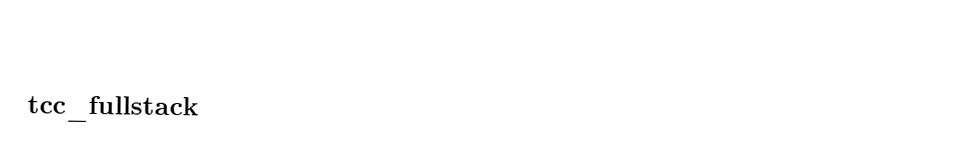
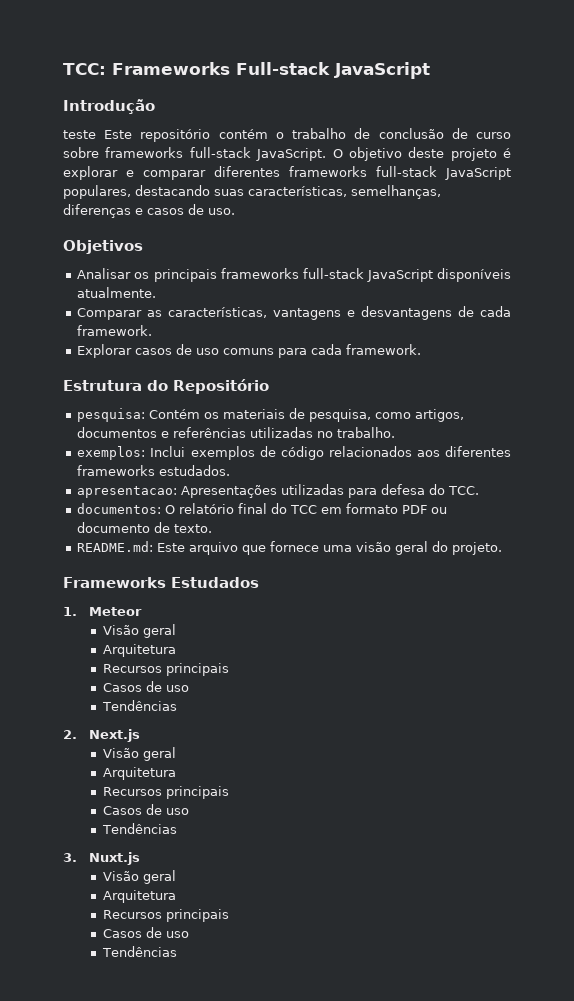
- tcc_fullstack
+ TCC: Frameworks Full-stack JavaScript
+ Introdução
+ teste Este repositório contém o trabalho de conclusão de curso sobre frameworks full-stack JavaScript. O objetivo deste projeto é explorar e comparar diferentes frameworks full-stack JavaScript populares, destacando suas características, semelhanças, diferenças e casos de uso.
+ Objetivos
+ Analisar os principais frameworks full-stack JavaScript disponíveis atualmente.
+ Comparar as características, vantagens e desvantagens de cada framework.
+ Explorar casos de uso comuns para cada framework.
+ Estrutura do Repositório
+ pesquisa: Contém os materiais de pesquisa, como artigos, documentos e referências utilizadas no trabalho.
+ exemplos: Inclui exemplos de código relacionados aos diferentes frameworks estudados.
+ apresentacao: Apresentações utilizadas para defesa do TCC.
+ documentos: O relatório final do TCC em formato PDF ou documento de texto.
+ README.md: Este arquivo que fornece uma visão geral do projeto.
+ Frameworks Estudados
+ 1. Meteor
+ Visão geral
+ Arquitetura
+ Recursos principais
+ Casos de uso
+ Tendências
+ 2. Next.js
+ Visão geral
+ Arquitetura
+ Recursos principais
+ Casos de uso
+ Tendências
+ 3. Nuxt.js
+ Visão geral
+ Arquitetura
+ Recursos principais
+ Casos de uso
+ Tendências

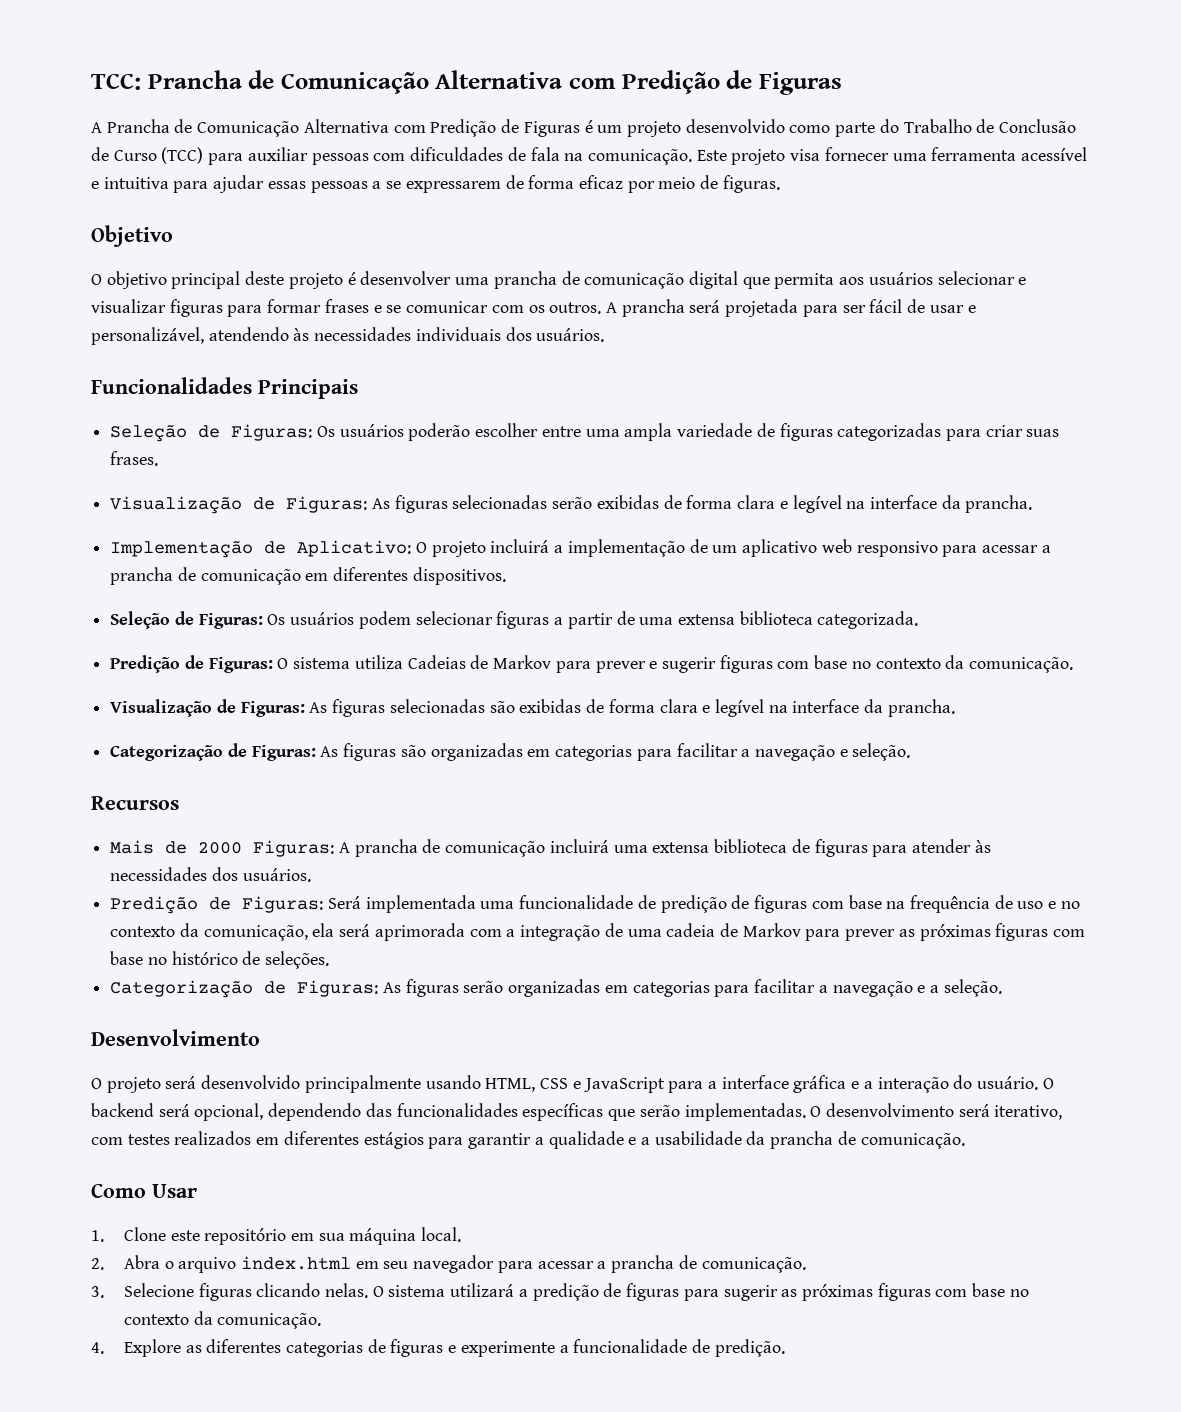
- TCC: Frameworks Full-stack JavaScript
- Introdução
- teste Este repositório contém o trabalho de conclusão de curso sobre frameworks full-stack JavaScript. O objetivo deste projeto é explorar e comparar diferentes frameworks full-stack JavaScript populares, destacando suas características, semelhanças, diferenças e casos de uso.
- Objetivos
- Analisar os principais frameworks full-stack JavaScript disponíveis atualmente.
- Comparar as características, vantagens e desvantagens de cada framework.
- Explorar casos de uso comuns para cada framework.
- Estrutura do Repositório
- pesquisa: Contém os materiais de pesquisa, como artigos, documentos e referências utilizadas no trabalho.
- exemplos: Inclui exemplos de código relacionados aos diferentes frameworks estudados.
- apresentacao: Apresentações utilizadas para defesa do TCC.
- documentos: O relatório final do TCC em formato PDF ou documento de texto.
- README.md: Este arquivo que fornece uma visão geral do projeto.
- Frameworks Estudados
- 1. Meteor
- Visão geral
- Arquitetura
- Recursos principais
- Casos de uso
- Tendências
- 2. Next.js
- Visão geral
- Arquitetura
- Recursos principais
- Casos de uso
- Tendências
- 3. Nuxt.js
- Visão geral
- Arquitetura
- Recursos principais
- Casos de uso
- Tendências
+ TCC: Prancha de Comunicação Alternativa com Predição de Figuras
+ A Prancha de Comunicação Alternativa com Predição de Figuras é um projeto desenvolvido como parte do Trabalho de Conclusão de Curso (TCC) para auxiliar pessoas com dificuldades de fala na comunicação. Este projeto visa fornecer uma ferramenta acessível e intuitiva para ajudar essas pessoas a se expressarem de forma eficaz por meio de figuras.
+ Objetivo
+ O objetivo principal deste projeto é desenvolver uma prancha de comunicação digital que permita aos usuários selecionar e visualizar figuras para formar frases e se comunicar com os outros. A prancha será projetada para ser fácil de usar e personalizável, atendendo às necessidades individuais dos usuários.
+ Funcionalidades Principais
+ Seleção de Figuras: Os usuários poderão escolher entre uma ampla variedade de figuras categorizadas para criar suas frases.
+ Visualização de Figuras: As figuras selecionadas serão exibidas de forma clara e legível na interface da prancha.
+ Implementação de Aplicativo: O projeto incluirá a implementação de um aplicativo web responsivo para acessar a prancha de comunicação em diferentes dispositivos.
+ Seleção de Figuras: Os usuários podem selecionar figuras a partir de uma extensa biblioteca categorizada.
+ Predição de Figuras: O sistema utiliza Cadeias de Markov para prever e sugerir figuras com base no contexto da comunicação.
+ Visualização de Figuras: As figuras selecionadas são exibidas de forma clara e legível na interface da prancha.
+ Categorização de Figuras: As figuras são organizadas em categorias para facilitar a navegação e seleção.
+ Recursos
+ Mais de 2000 Figuras: A prancha de comunicação incluirá uma extensa biblioteca de figuras para atender às necessidades dos usuários.
+ Predição de Figuras: Será implementada uma funcionalidade de predição de figuras com base na frequência de uso e no contexto da comunicação, ela será aprimorada com a integração de uma cadeia de Markov para prever as próximas figuras com base no histórico de seleções.
+ Categorização de Figuras: As figuras serão organizadas em categorias para facilitar a navegação e a seleção.
+ Desenvolvimento
+ O projeto será desenvolvido principalmente usando HTML, CSS e JavaScript para a interface gráfica e a interação do usuário. O backend será opcional, dependendo das funcionalidades específicas que serão implementadas. O desenvolvimento será iterativo, com testes realizados em diferentes estágios para garantir a qualidade e a usabilidade da prancha de comunicação.
+ Como Usar
+ 1. Clone este repositório em sua máquina local.
+ 2. Abra o arquivo index.html em seu navegador para acessar a prancha de comunicação.
+ 3. Selecione figuras clicando nelas. O sistema utilizará a predição de figuras para sugerir as próximas figuras com base no contexto da comunicação.
+ 4. Explore as diferentes categorias de figuras e experimente a funcionalidade de predição.

